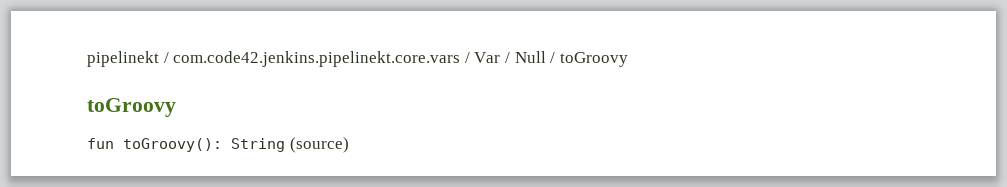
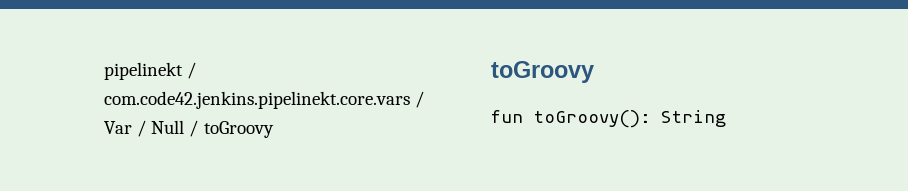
- fun toGroovy(): String (source)
+ fun toGroovy(): String

